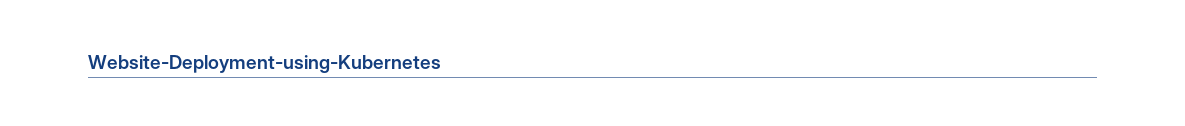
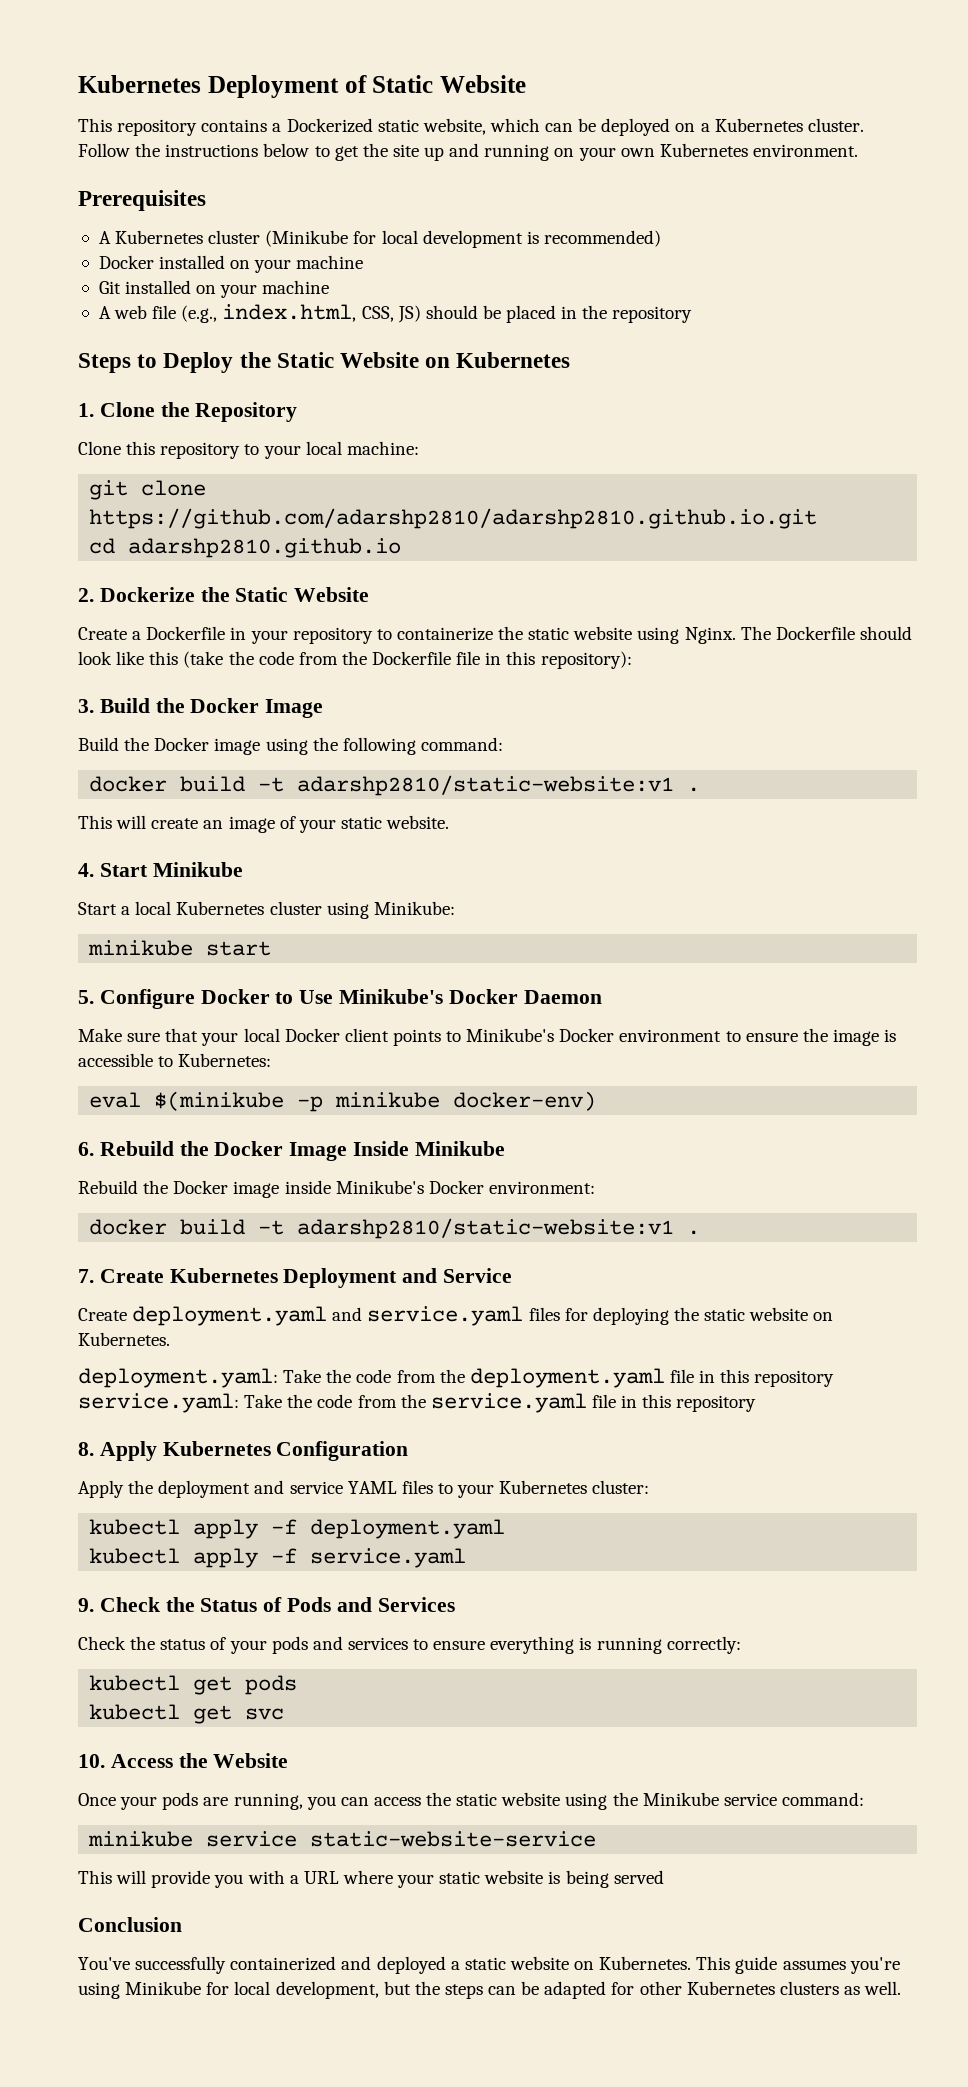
- Website-Deployment-using-Kubernetes
+ Kubernetes Deployment of Static Website
+ This repository contains a Dockerized static website, which can be deployed on a Kubernetes cluster. Follow the instructions below to get the site up and running on your own Kubernetes environment.
+ Prerequisites
+ A Kubernetes cluster (Minikube for local development is recommended)
+ Docker installed on your machine
+ Git installed on your machine
+ A web file (e.g., index.html, CSS, JS) should be placed in the repository
+ Steps to Deploy the Static Website on Kubernetes
+ 1. Clone the Repository
+ Clone this repository to your local machine:
+ git clone https://github.com/adarshp2810/adarshp2810.github.io.git
+ cd adarshp2810.github.io
+ 2. Dockerize the Static Website
+ Create a Dockerfile in your repository to containerize the static website using Nginx. The Dockerfile should look like this (take the code from the Dockerfile file in this repository):
+ 3. Build the Docker Image
+ Build the Docker image using the following command:
+ docker build -t adarshp2810/static-website:v1 .
+ This will create an image of your static website.
+ 4. Start Minikube
+ Start a local Kubernetes cluster using Minikube:
+ minikube start
+ 5. Configure Docker to Use Minikube's Docker Daemon
+ Make sure that your local Docker client points to Minikube's Docker environment to ensure the image is accessible to Kubernetes:
+ eval $(minikube -p minikube docker-env)
+ 6. Rebuild the Docker Image Inside Minikube
+ Rebuild the Docker image inside Minikube's Docker environment:
+ docker build -t adarshp2810/static-website:v1 .
+ 7. Create Kubernetes Deployment and Service
+ Create deployment.yaml and service.yaml files for deploying the static website on Kubernetes.
+ deployment.yaml: Take the code from the deployment.yaml file in this repository service.yaml: Take the code from the service.yaml file in this repository
+ 8. Apply Kubernetes Configuration
+ Apply the deployment and service YAML files to your Kubernetes cluster:
+ kubectl apply -f deployment.yaml
+ kubectl apply -f service.yaml
+ 9. Check the Status of Pods and Services
+ Check the status of your pods and services to ensure everything is running correctly:
+ kubectl get pods
+ kubectl get svc
+ 10. Access the Website
+ Once your pods are running, you can access the static website using the Minikube service command:
+ minikube service static-website-service
+ This will provide you with a URL where your static website is being served
+ Conclusion
+ You've successfully containerized and deployed a static website on Kubernetes. This guide assumes you're using Minikube for local development, but the steps can be adapted for other Kubernetes clusters as well.

